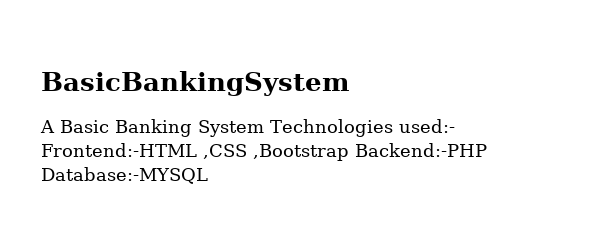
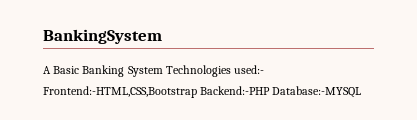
- BasicBankingSystem
+ BankingSystem
- A Basic Banking System Technologies used:- Frontend:-HTML ,CSS ,Bootstrap Backend:-PHP Database:-MYSQL
+ A Basic Banking System Technologies used:- Frontend:-HTML,CSS,Bootstrap Backend:-PHP Database:-MYSQL

